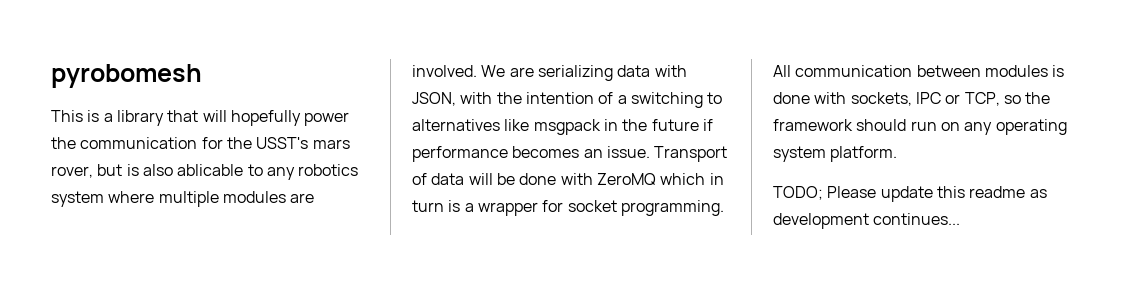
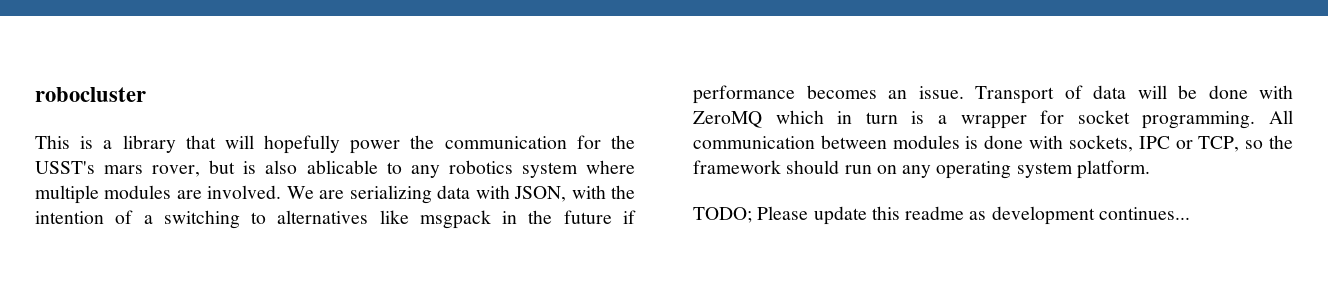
- pyrobomesh
+ robocluster

